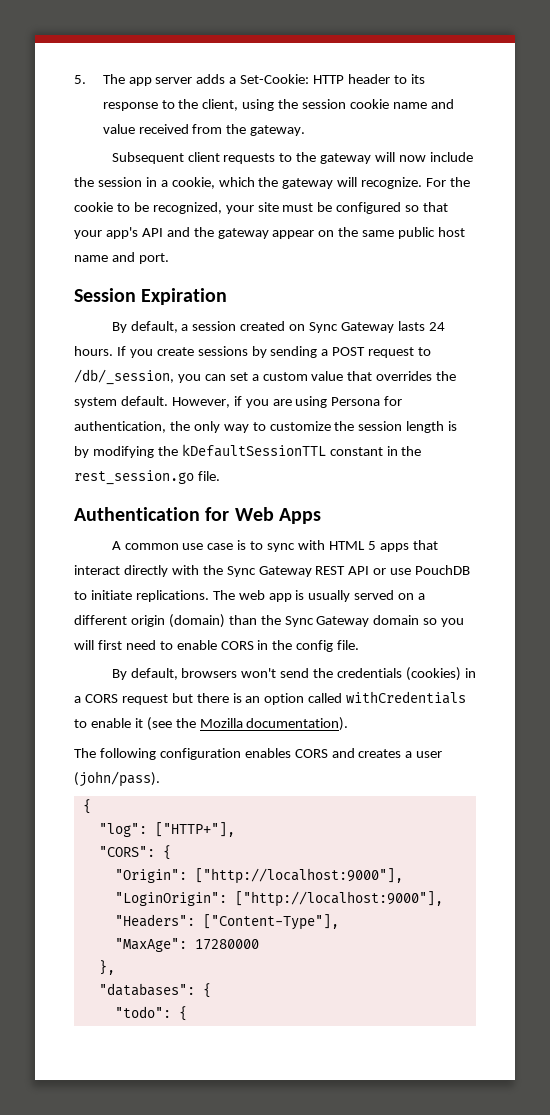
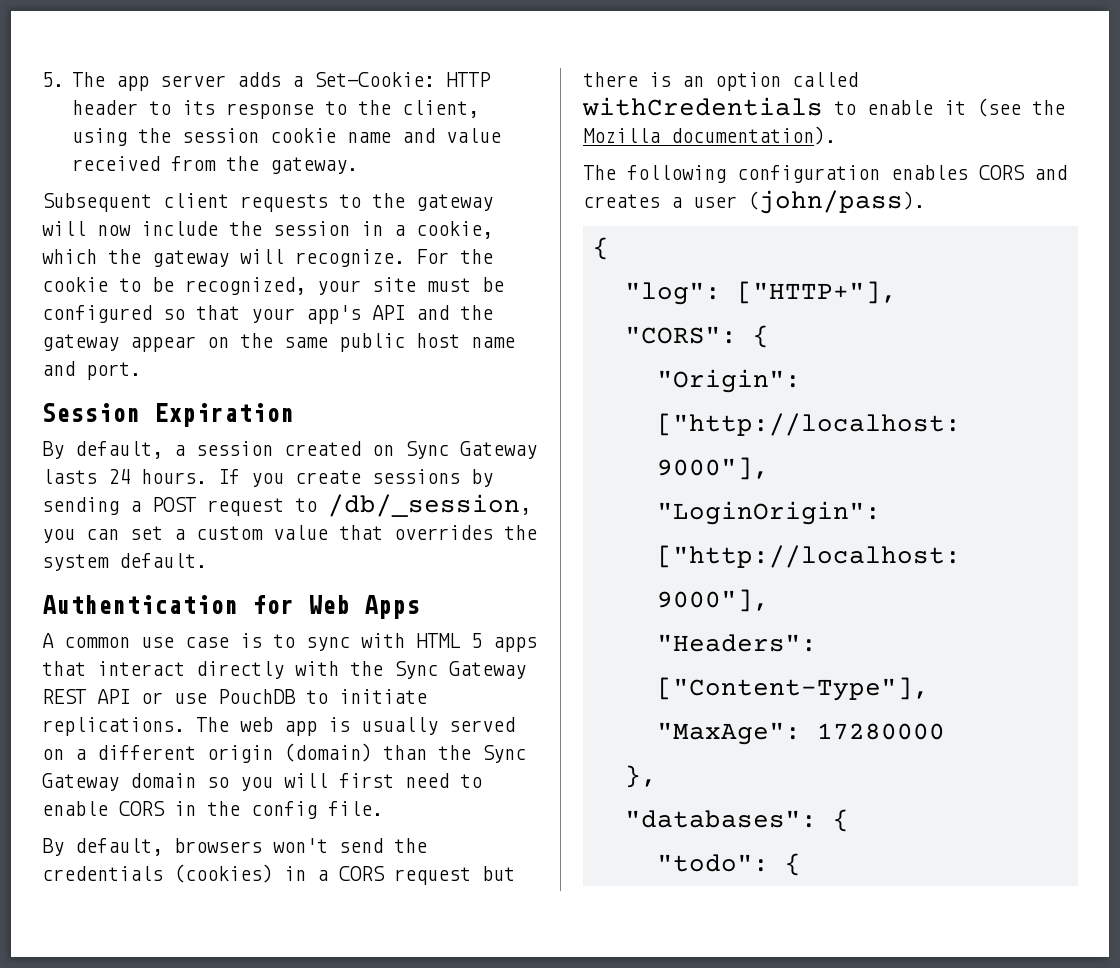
- However, if you are using Persona for authentication, the only way to customize the session length is by modifying the kDefaultSessionTTL constant in the rest_session.go file.

